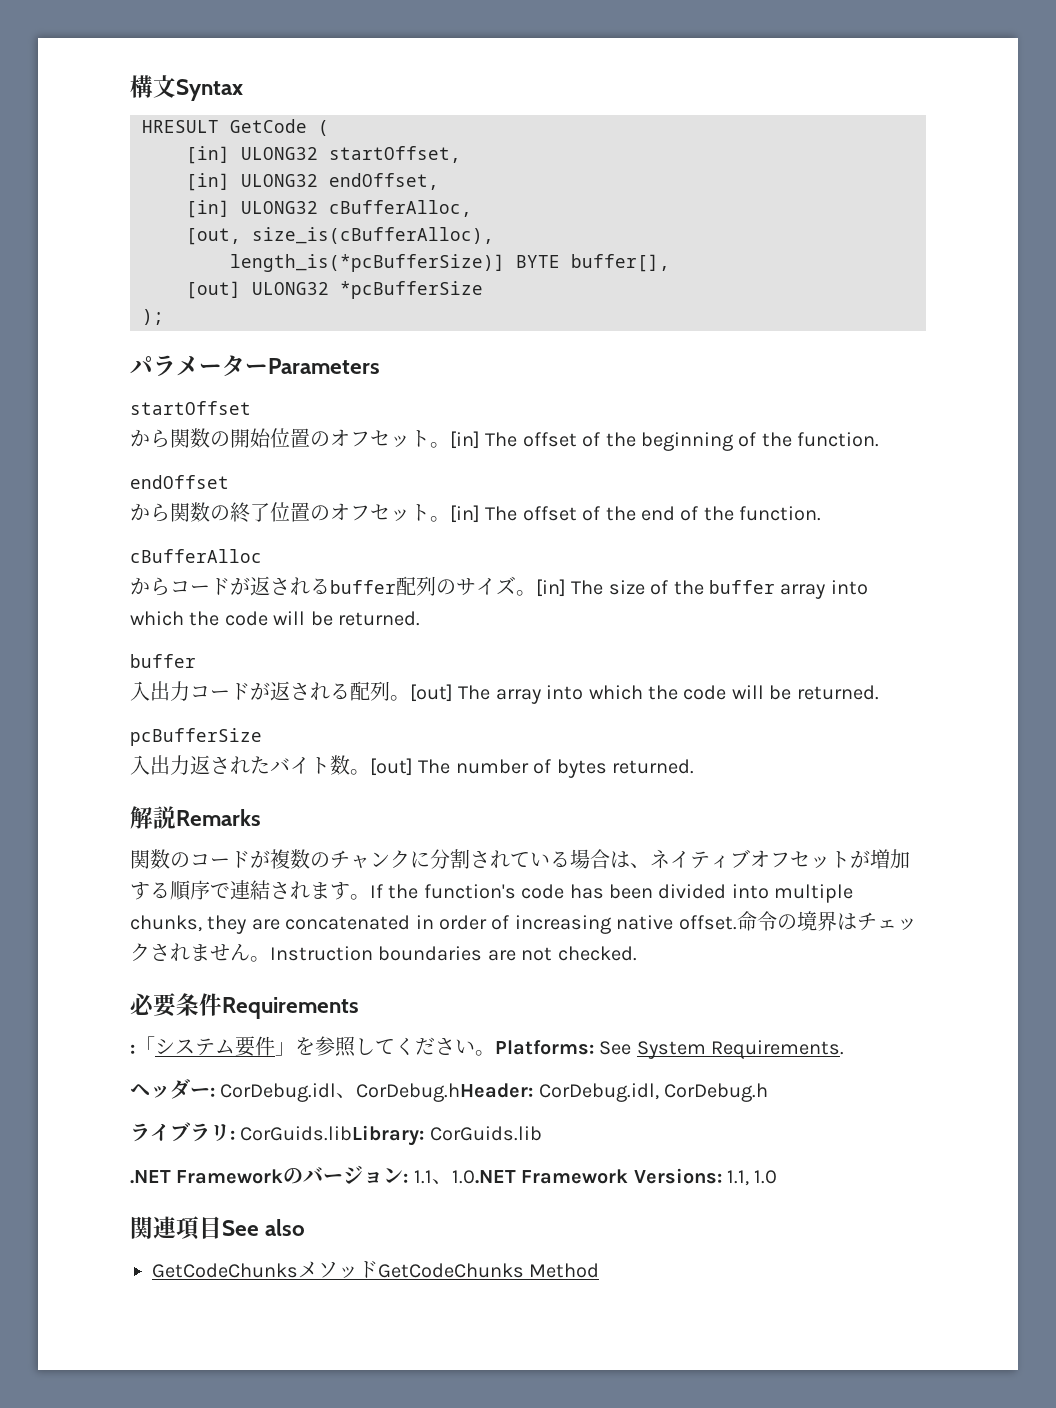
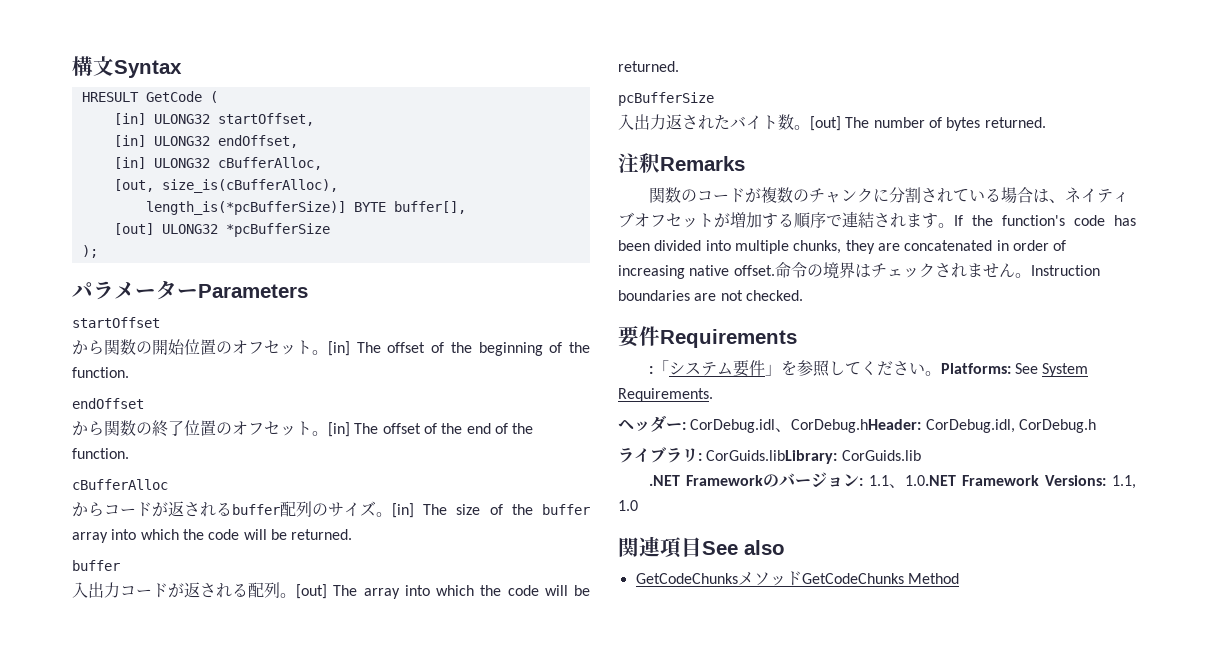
- 解説Remarks
+ 注釈Remarks
- 必要条件Requirements
+ 要件Requirements

